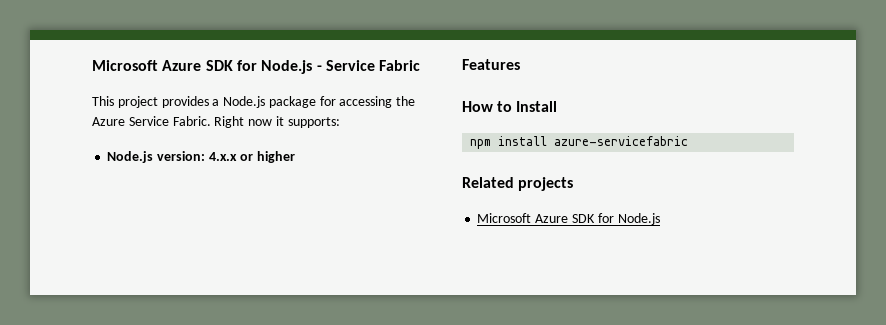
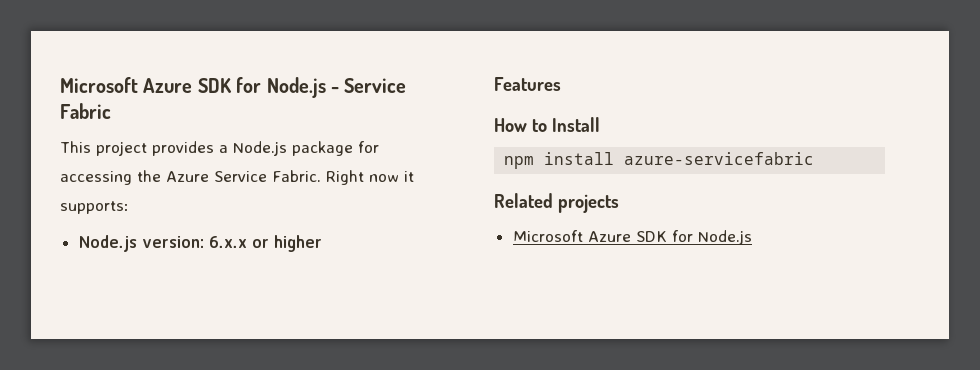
- Node.js version: 4.x.x or higher
+ Node.js version: 6.x.x or higher

